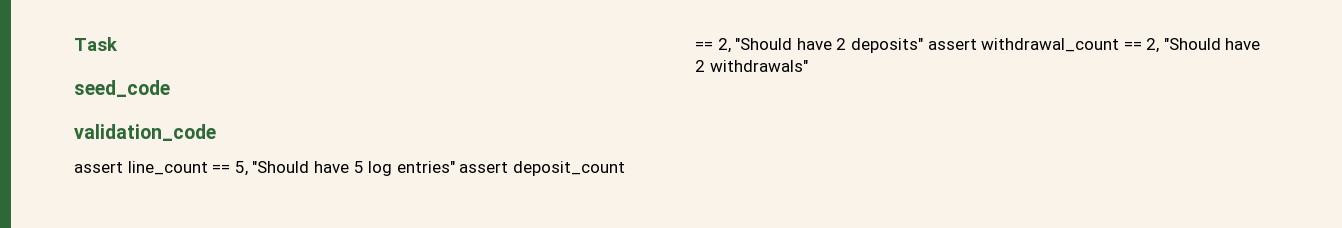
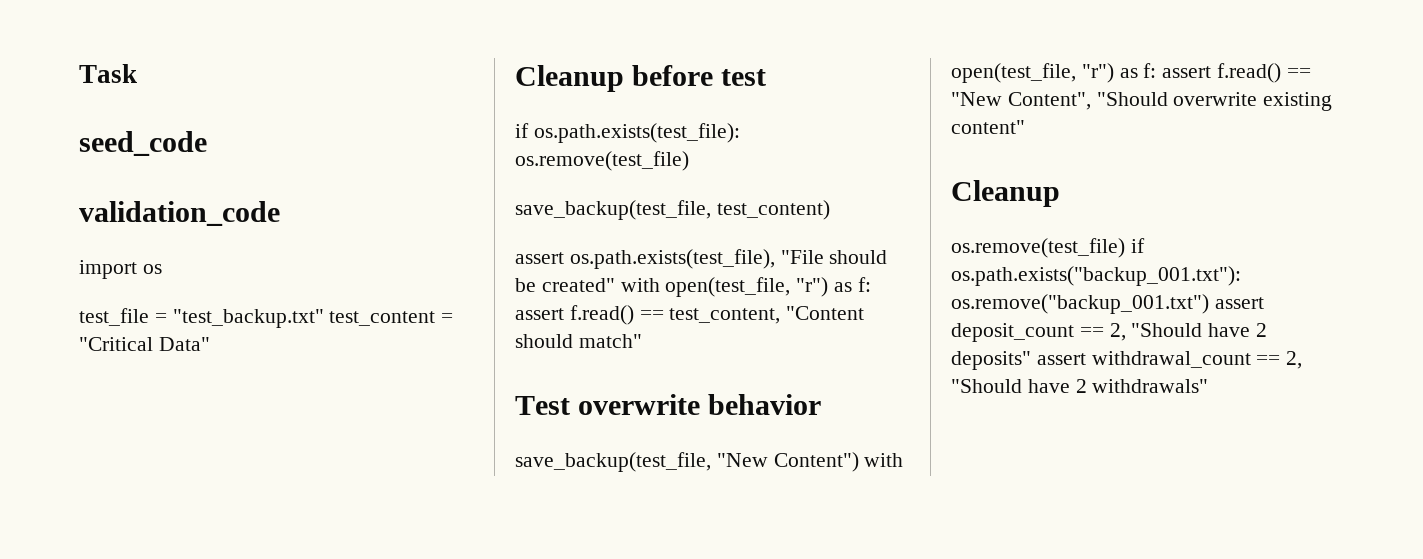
- assert line_count == 5, "Should have 5 log entries" assert deposit_count == 2, "Should have 2 deposits" assert withdrawal_count == 2, "Should have 2 withdrawals"
+ import os
+ test_file = "test_backup.txt" test_content = "Critical Data"
+ Cleanup before test
+ if os.path.exists(test_file): os.remove(test_file)
+ save_backup(test_file, test_content)
+ assert os.path.exists(test_file), "File should be created" with open(test_file, "r") as f: assert f.read() == test_content, "Content should match"
+ Test overwrite behavior
+ save_backup(test_file, "New Content") with open(test_file, "r") as f: assert f.read() == "New Content", "Should overwrite existing content"
+ Cleanup
+ os.remove(test_file) if os.path.exists("backup_001.txt"): os.remove("backup_001.txt") assert deposit_count == 2, "Should have 2 deposits" assert withdrawal_count == 2, "Should have 2 withdrawals"

